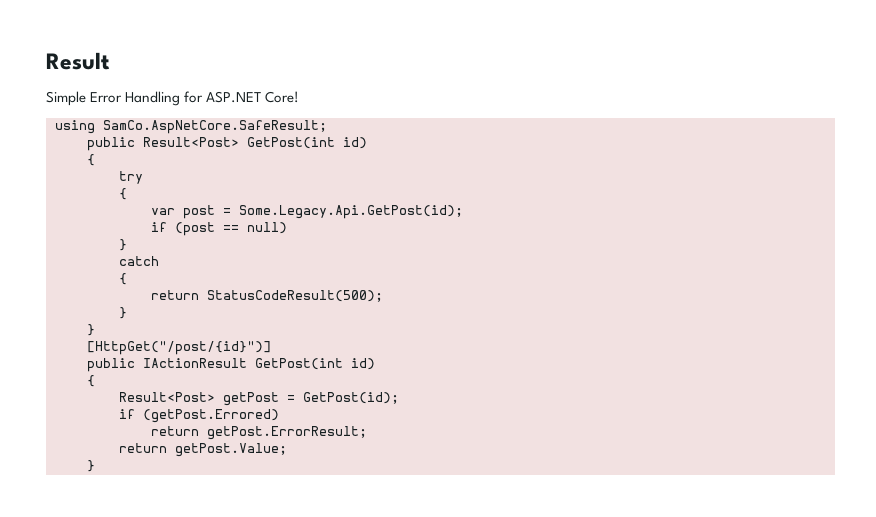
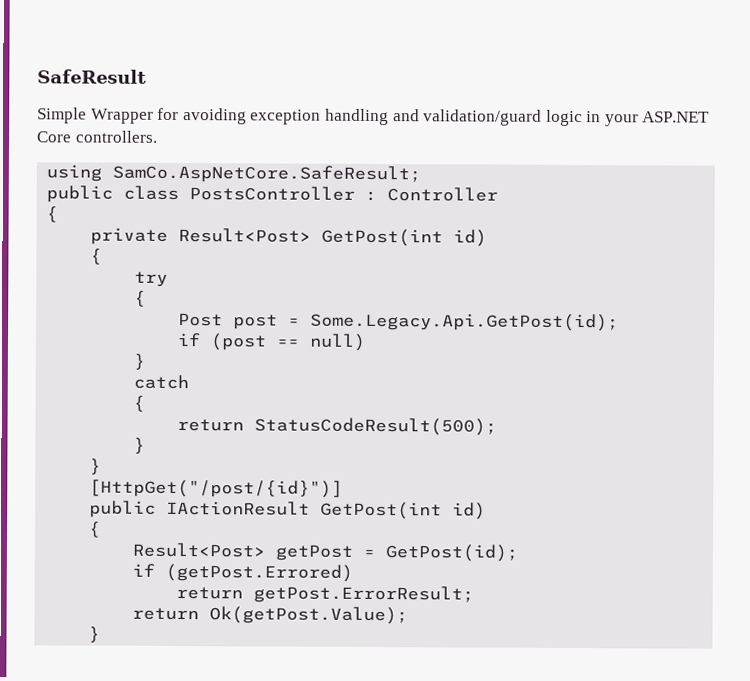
- Result
+ SafeResult
- Simple Error Handling for ASP.NET Core!
+ Simple Wrapper for avoiding exception handling and validation/guard logic in your ASP.NET Core controllers.
  using SamCo.AspNetCore.SafeResult;
- public Result<Post> GetPost(int id)
+ public class PostsController : Controller
+ {
+ private Result<Post> GetPost(int id)
- var post = Some.Legacy.Api.GetPost(id);
+ Post post = Some.Legacy.Api.GetPost(id);
- return getPost.Value;
+ return Ok(getPost.Value);

